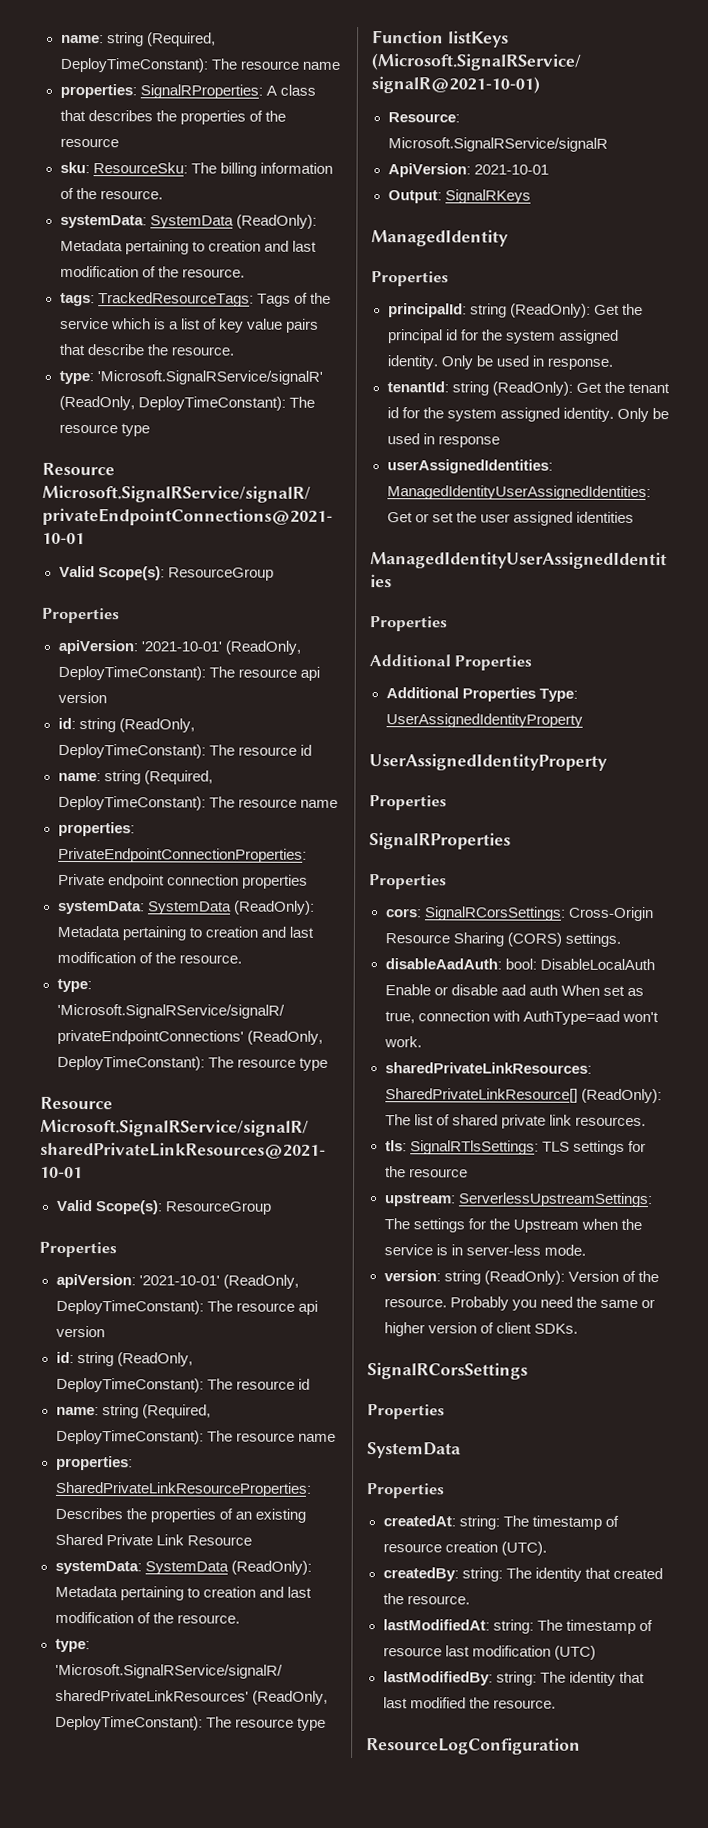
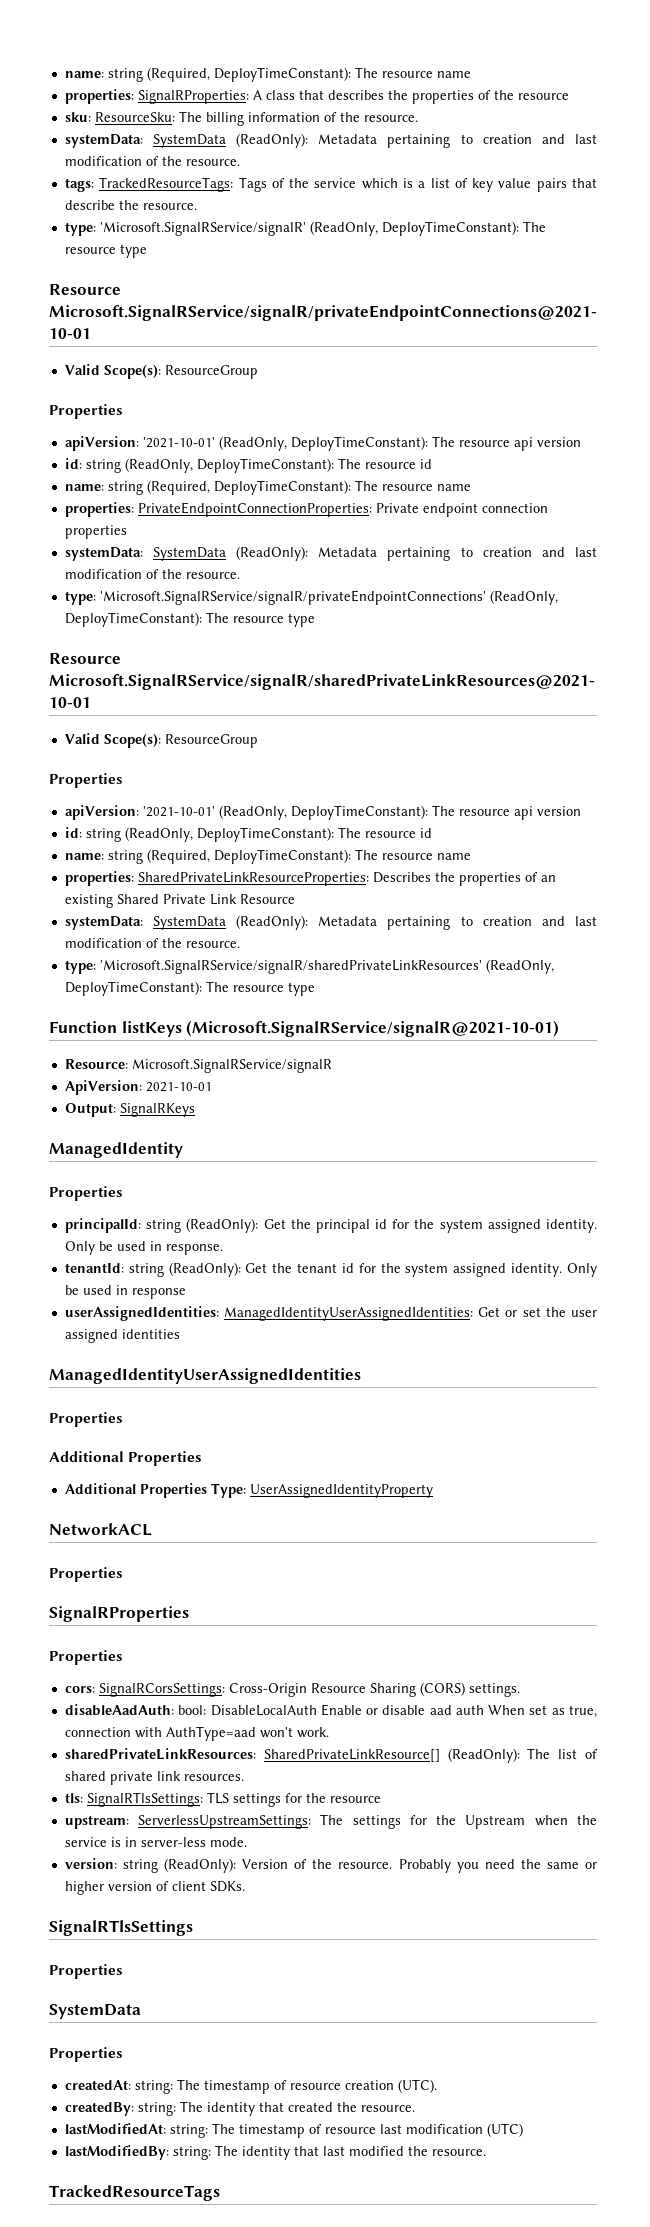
  Additional Properties Type: UserAssignedIdentityProperty
- UserAssignedIdentityProperty
+ NetworkACL
- SignalRCorsSettings
+ SignalRTlsSettings
- ResourceLogConfiguration
+ TrackedResourceTags

